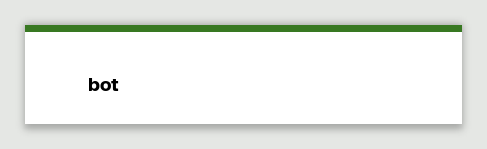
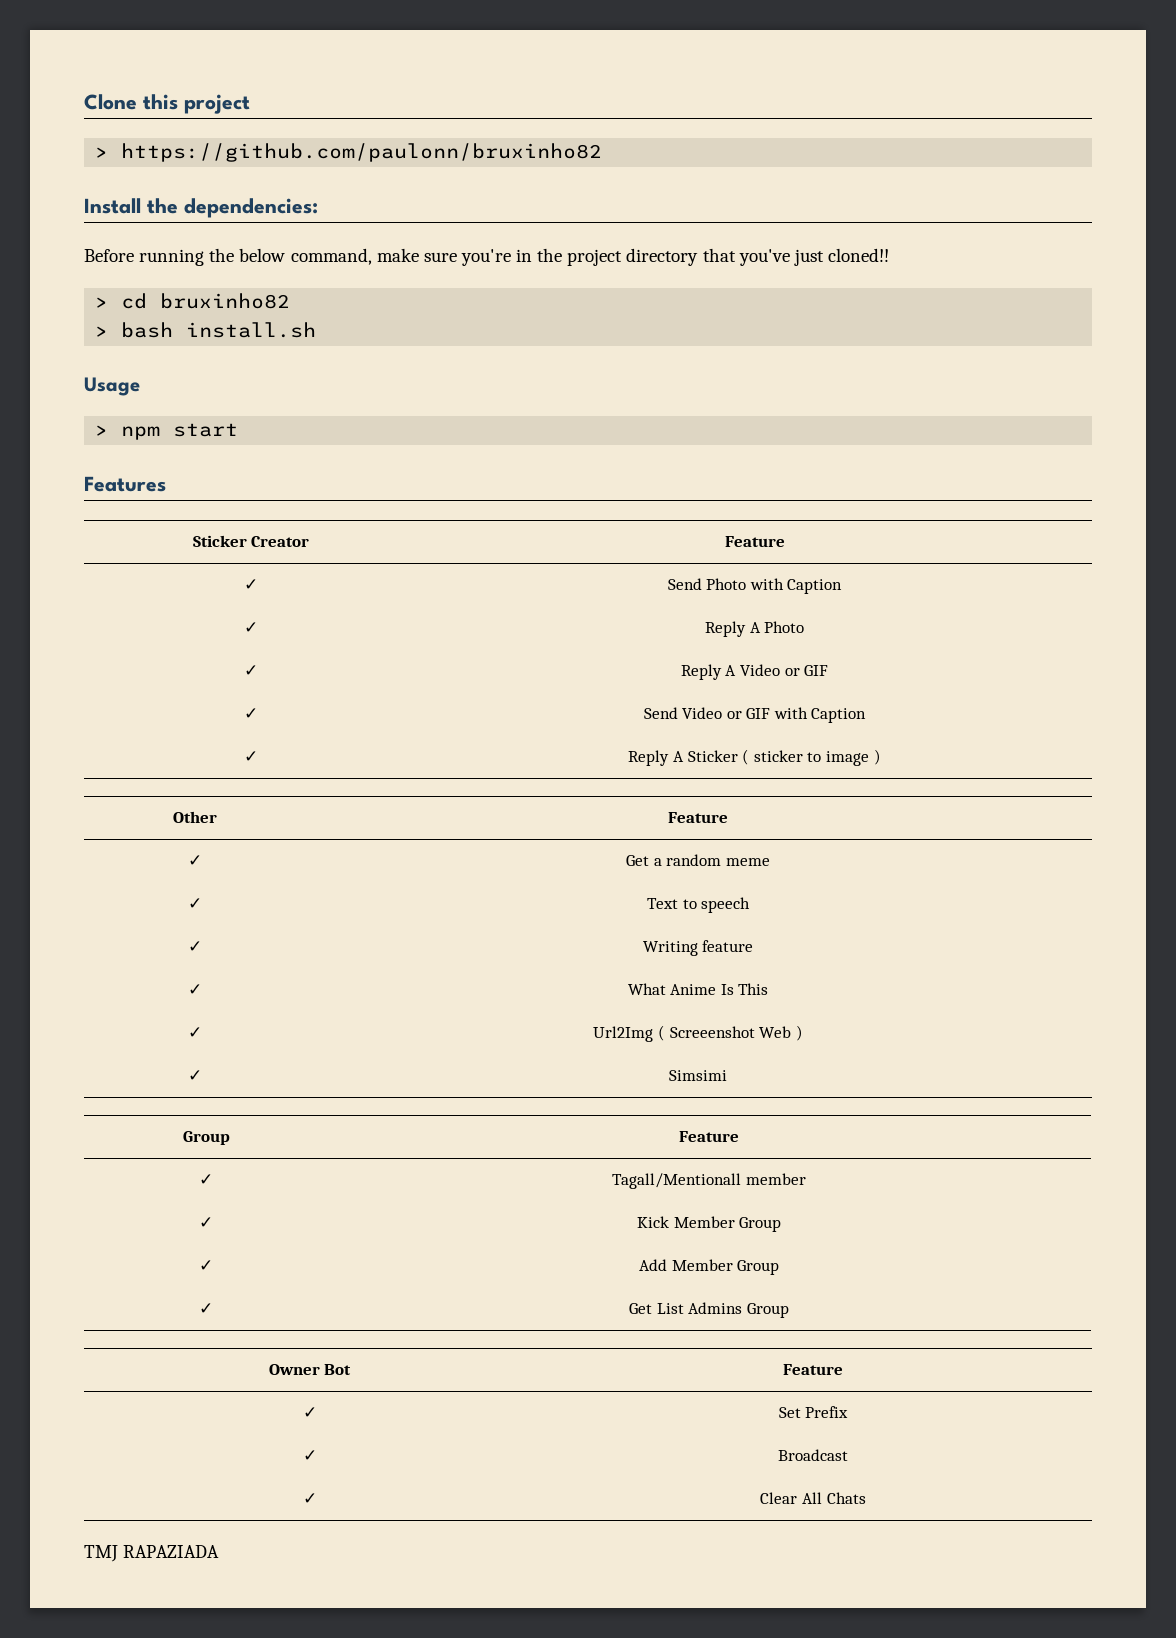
- bot
+ Clone this project
+ > https://github.com/paulonn/bruxinho82
+ Install the dependencies:
+ Before running the below command, make sure you're in the project directory that you've just cloned!!
+ > cd bruxinho82
+ > bash install.sh
+ Usage
+ > npm start
+ Features
+ Sticker Creator | Feature
+ ✓ | Send Photo with Caption
+ ✓ | Reply A Photo
+ ✓ | Reply A Video or GIF
+ ✓ | Send Video or GIF with Caption
+ ✓ | Reply A Sticker ( sticker to image )
+ Other | Feature
+ ✓ | Get a random meme
+ ✓ | Text to speech
+ ✓ | Writing feature
+ ✓ | What Anime Is This
+ ✓ | Url2Img ( Screeenshot Web )
+ ✓ | Simsimi
+ Group | Feature
+ ✓ | Tagall/Mentionall member
+ ✓ | Kick Member Group
+ ✓ | Add Member Group
+ ✓ | Get List Admins Group
+ Owner Bot | Feature
+ ✓ | Set Prefix
+ ✓ | Broadcast
+ ✓ | Clear All Chats
+ TMJ RAPAZIADA

